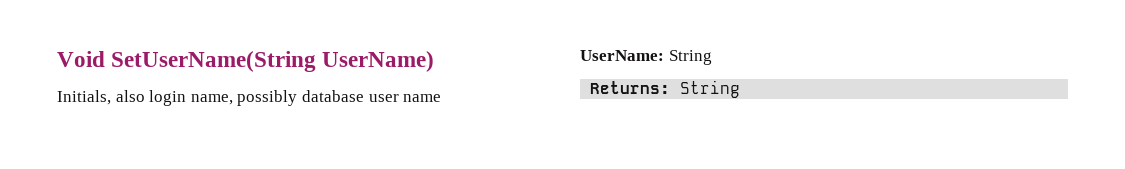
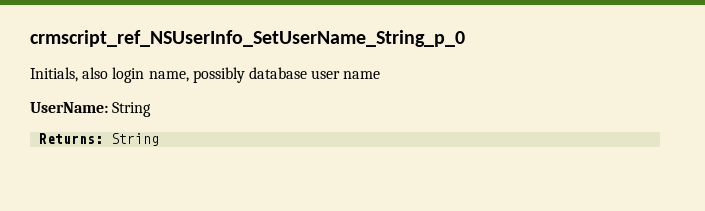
- Void SetUserName(String UserName)
+ crmscript_ref_NSUserInfo_SetUserName_String_p_0

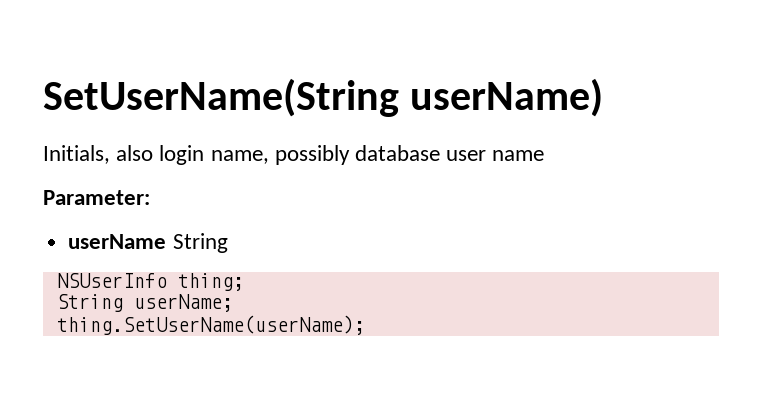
- crmscript_ref_NSUserInfo_SetUserName_String_p_0
+ SetUserName(String userName)
- UserName: String
+ Parameter:
+ userName String
- Returns: String
+ NSUserInfo thing;
+ String userName;
+ thing.SetUserName(userName);

